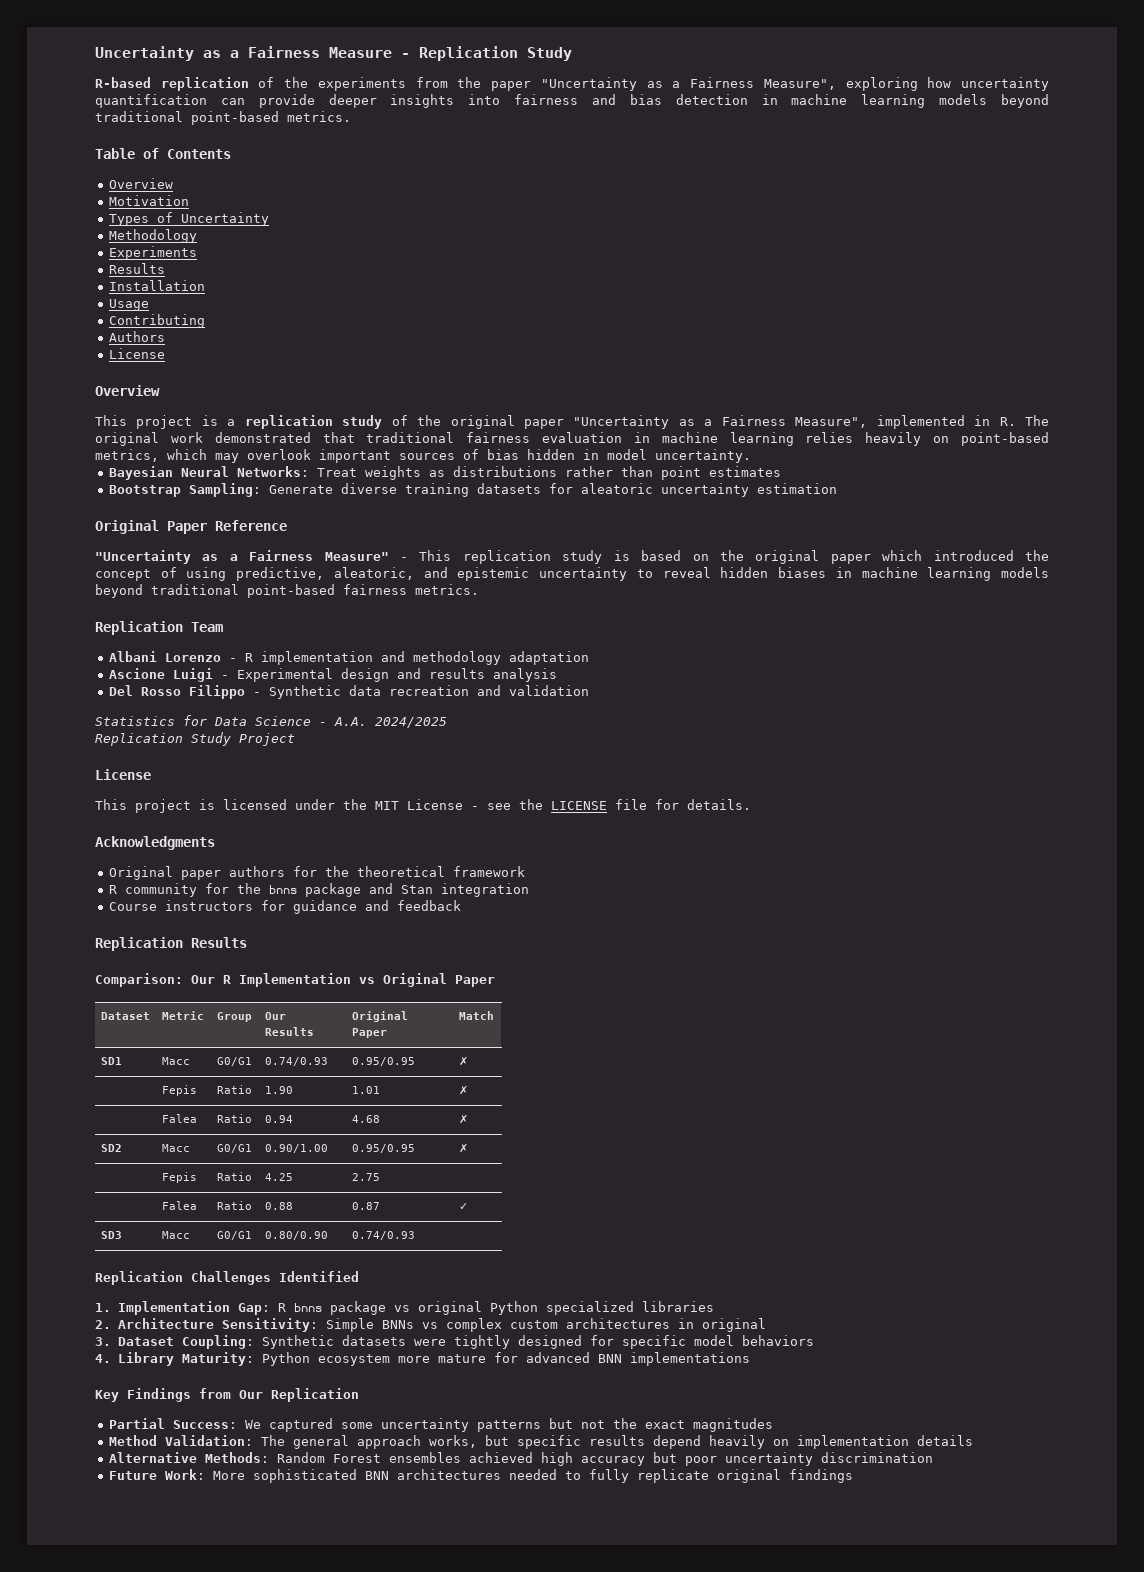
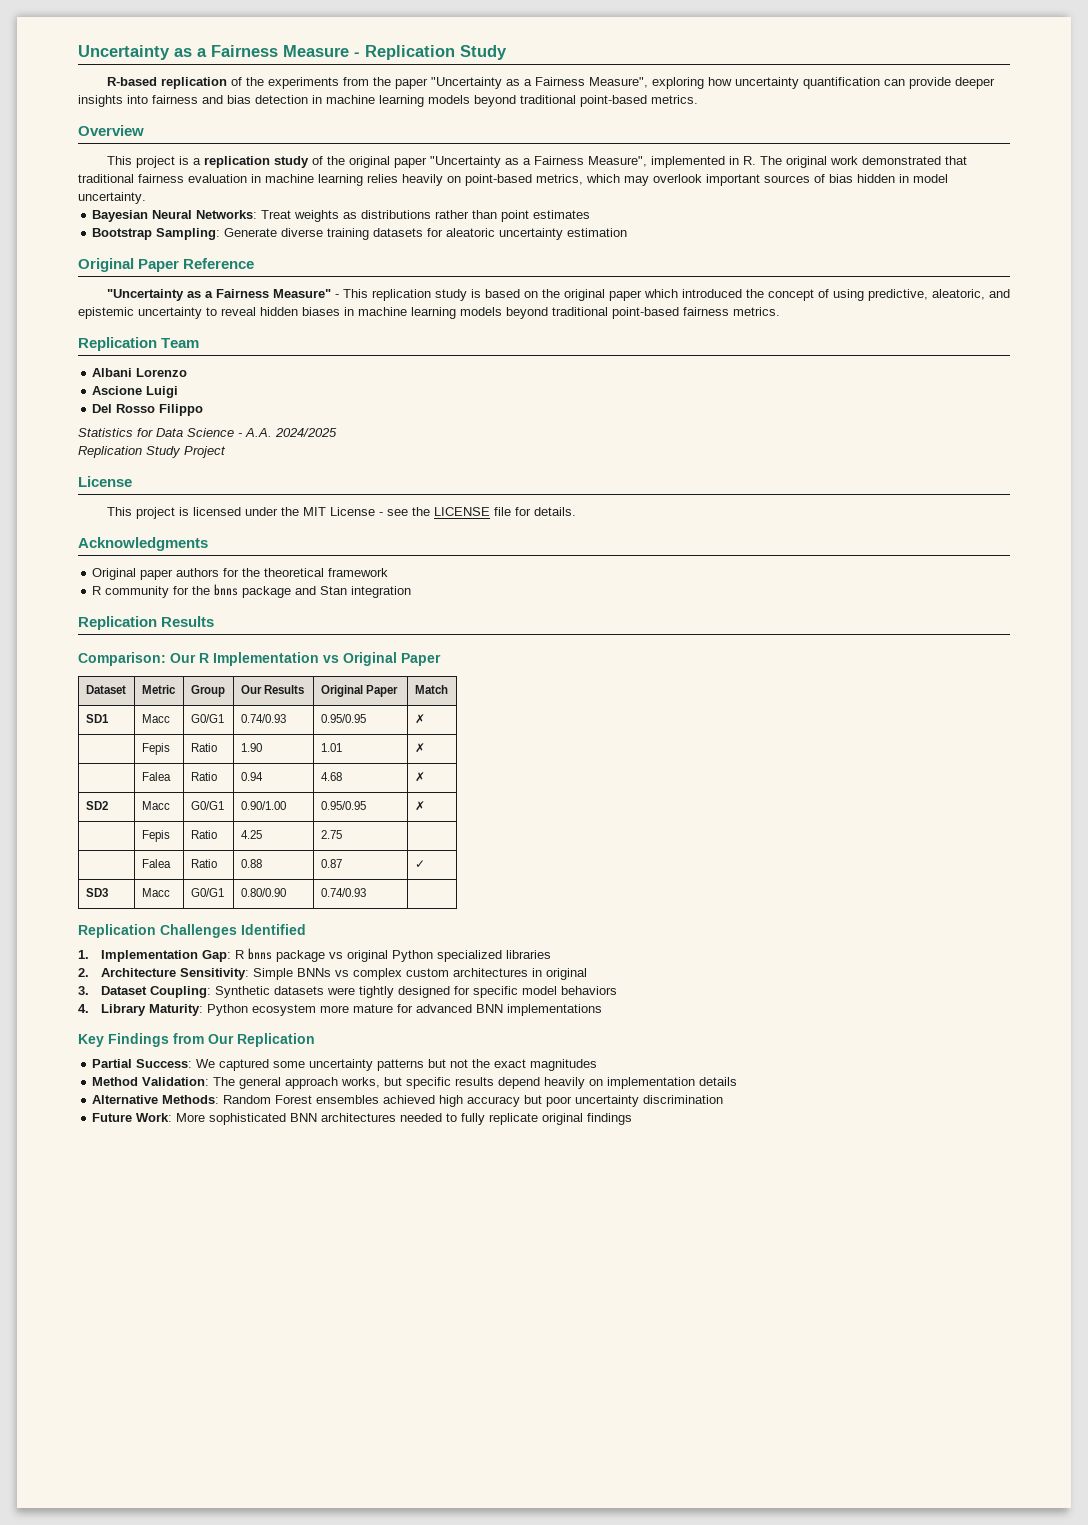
- Table of Contents
- Overview
- Motivation
- Types of Uncertainty
- Methodology
- Experiments
- Results
- Installation
- Usage
- Contributing
- Authors
- License
- Albani Lorenzo - R implementation and methodology adaptation
- Ascione Luigi - Experimental design and results analysis
- Del Rosso Filippo - Synthetic data recreation and validation
+ Albani Lorenzo
+ Ascione Luigi
+ Del Rosso Filippo
- Course instructors for guidance and feedback

